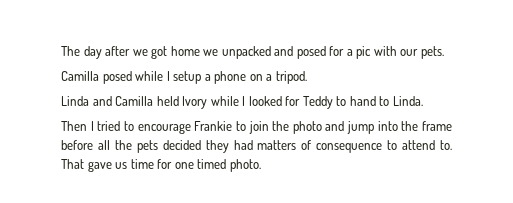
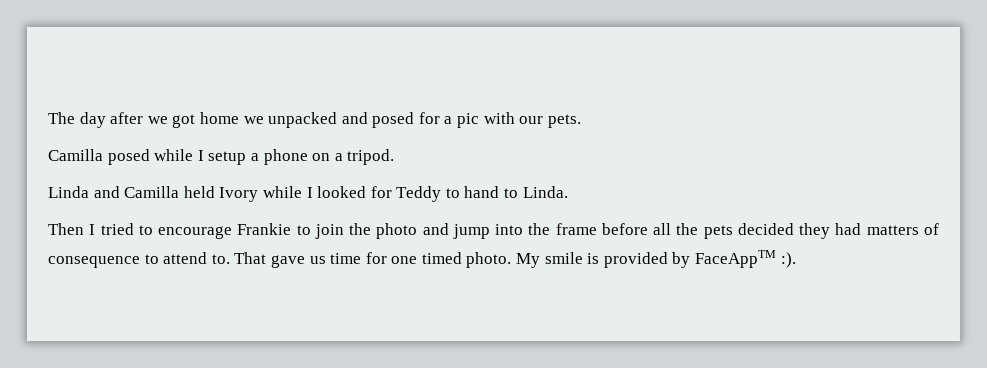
+ My smile is provided by FaceAppTM :).

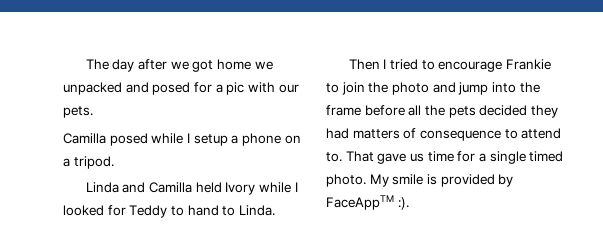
- That gave us time for one timed photo.
+ That gave us time for a single timed photo.

